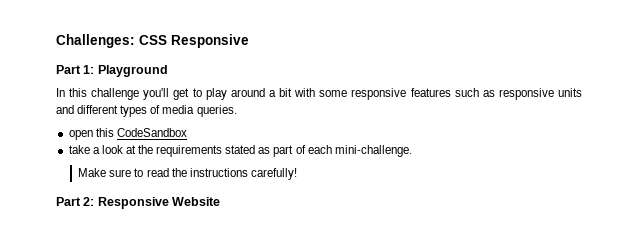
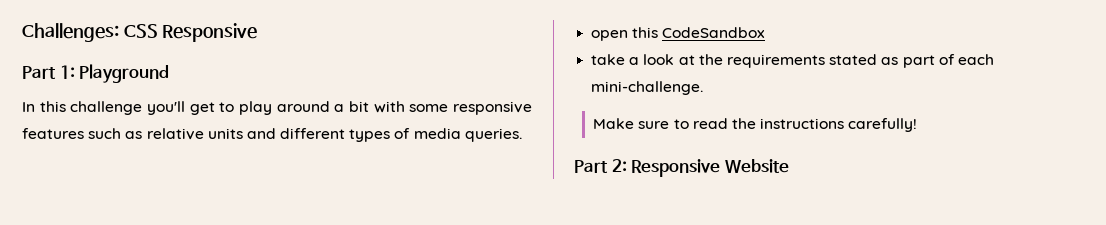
- In this challenge you'll get to play around a bit with some responsive features such as responsive units and different types of media queries.
+ In this challenge you'll get to play around a bit with some responsive features such as relative units and different types of media queries.

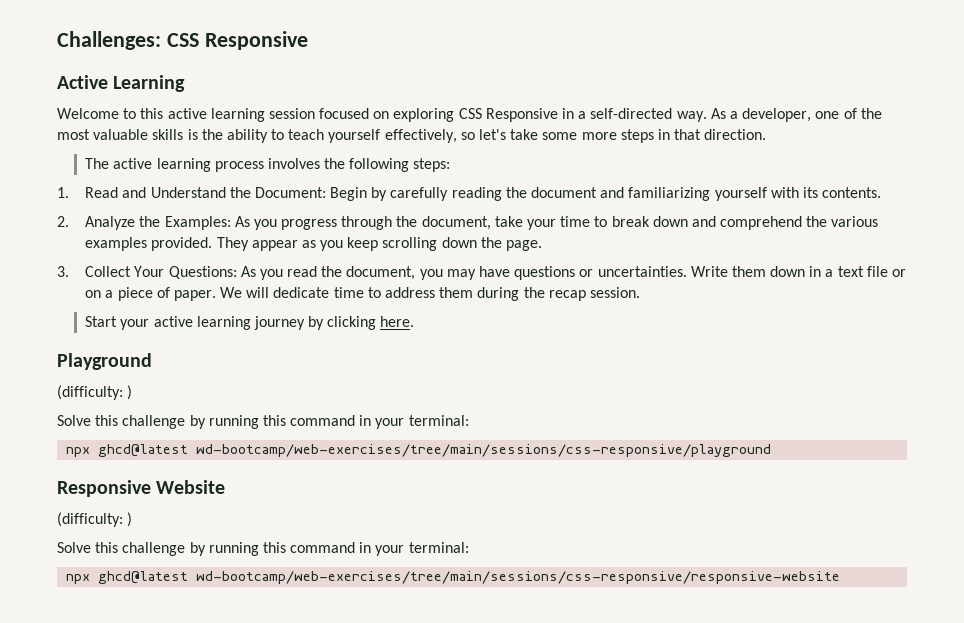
- Part 1: Playground
- In this challenge you'll get to play around a bit with some responsive features such as relative units and different types of media queries.
- open this CodeSandbox
- take a look at the requirements stated as part of each mini-challenge.
- Make sure to read the instructions carefully!
- Part 2: Responsive Website
+ Active Learning
+ Welcome to this active learning session focused on exploring CSS Responsive in a self-directed way. As a developer, one of the most valuable skills is the ability to teach yourself effectively, so let's take some more steps in that direction.
+ The active learning process involves the following steps:
+ 1. Read and Understand the Document: Begin by carefully reading the document and familiarizing yourself with its contents.
+ 2. Analyze the Examples: As you progress through the document, take your time to break down and comprehend the various examples provided. They appear as you keep scrolling down the page.
+ 3. Collect Your Questions: As you read the document, you may have questions or uncertainties. Write them down in a text file or on a piece of paper. We will dedicate time to address them during the recap session.
+ Start your active learning journey by clicking here.
+ Playground
+ (difficulty: )
+ Solve this challenge by running this command in your terminal:
+ npx ghcd@latest wd-bootcamp/web-exercises/tree/main/sessions/css-responsive/playground
+ Responsive Website
+ (difficulty: )
+ Solve this challenge by running this command in your terminal:
+ npx ghcd@latest wd-bootcamp/web-exercises/tree/main/sessions/css-responsive/responsive-website

